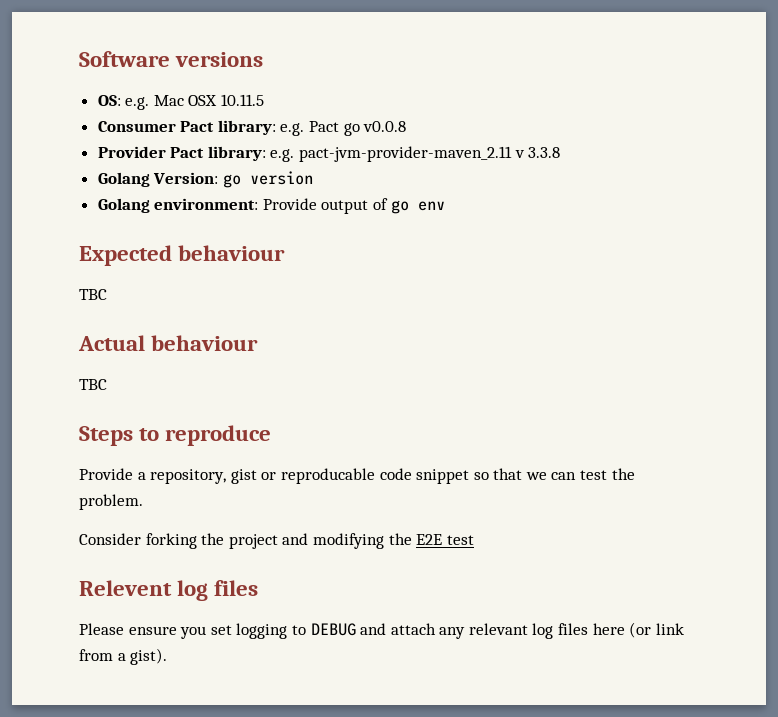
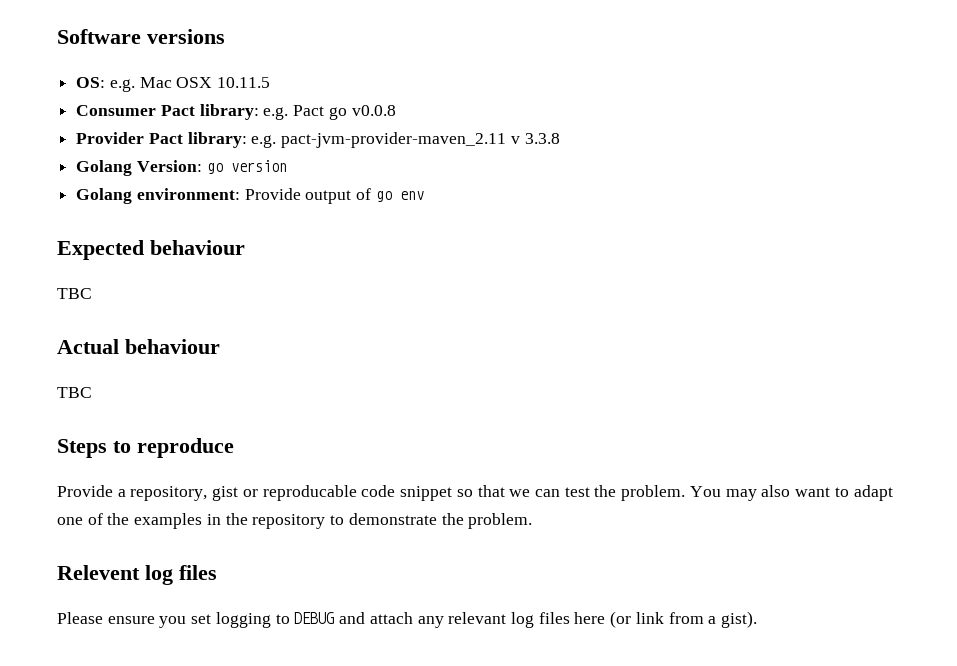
- Provide a repository, gist or reproducable code snippet so that we can test the problem.
- Consider forking the project and modifying the E2E test
+ Provide a repository, gist or reproducable code snippet so that we can test the problem. You may also want to adapt one of the examples in the repository to demonstrate the problem.

